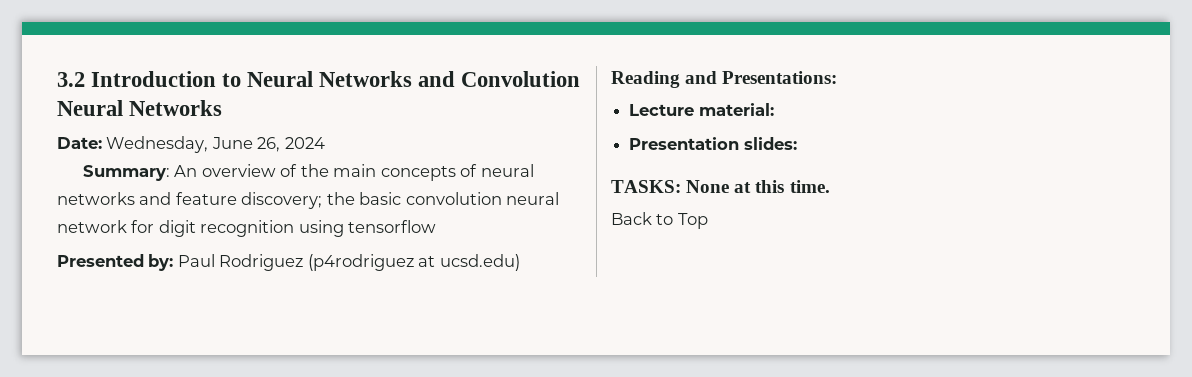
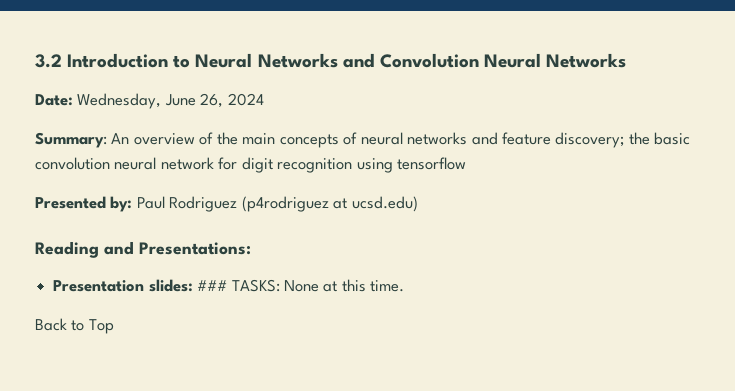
- Lecture material:
- Presentation slides:
- TASKS: None at this time.
+ Presentation slides: ### TASKS: None at this time.

